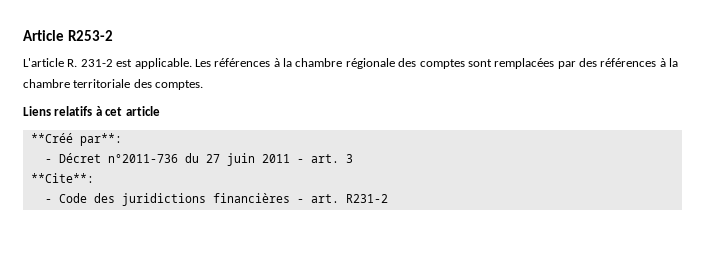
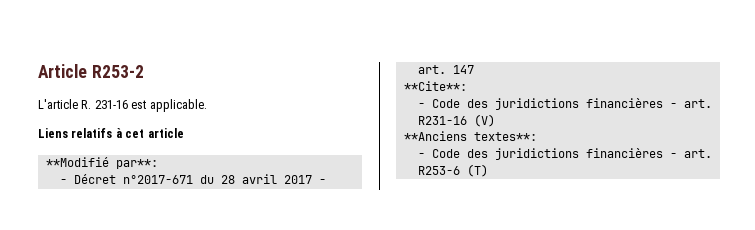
- L'article R. 231-2 est applicable. Les références à la chambre régionale des comptes sont remplacées par des références à la chambre territoriale des comptes.
+ L'article R. 231-16 est applicable.
- **Créé par**:
+ **Modifié par**:
- - Décret n°2011-736 du 27 juin 2011 - art. 3
+ - Décret n°2017-671 du 28 avril 2017 - art. 147
- - Code des juridictions financières - art. R231-2
+ - Code des juridictions financières - art. R231-16 (V)
+ **Anciens textes**:
+ - Code des juridictions financières - art. R253-6 (T)

